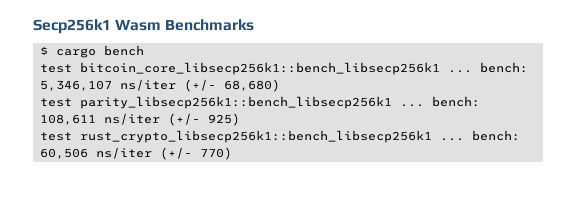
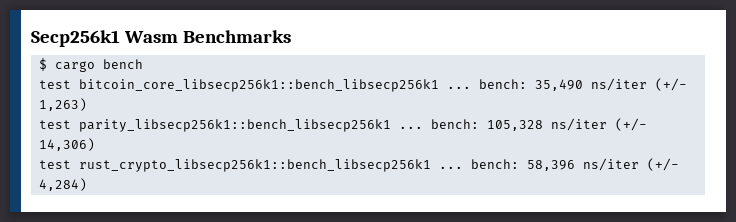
- test bitcoin_core_libsecp256k1::bench_libsecp256k1 ... bench: 5,346,107 ns/iter (+/- 68,680)
+ test bitcoin_core_libsecp256k1::bench_libsecp256k1 ... bench: 35,490 ns/iter (+/- 1,263)
- test parity_libsecp256k1::bench_libsecp256k1 ... bench: 108,611 ns/iter (+/- 925)
+ test parity_libsecp256k1::bench_libsecp256k1 ... bench: 105,328 ns/iter (+/- 14,306)
- test rust_crypto_libsecp256k1::bench_libsecp256k1 ... bench: 60,506 ns/iter (+/- 770)
+ test rust_crypto_libsecp256k1::bench_libsecp256k1 ... bench: 58,396 ns/iter (+/- 4,284)

